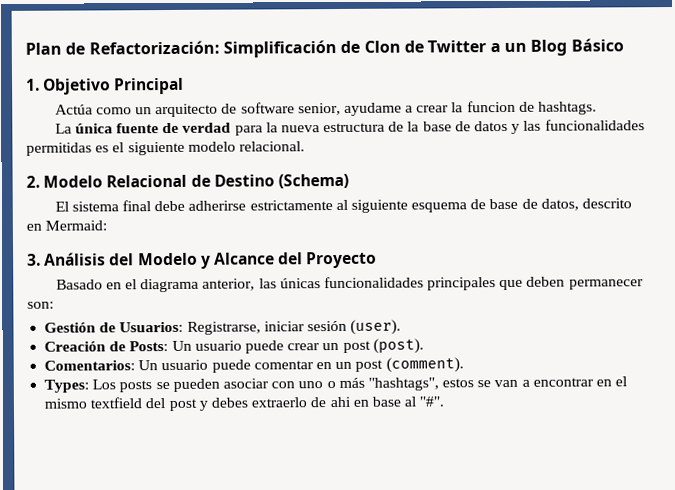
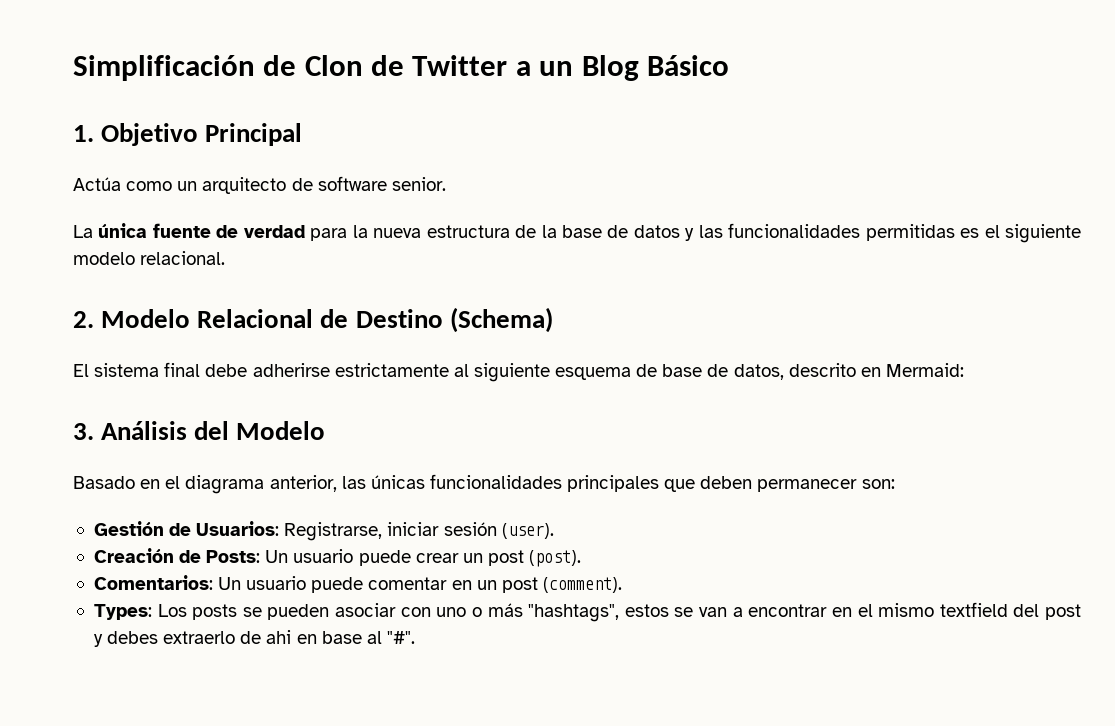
- Plan de Refactorización: Simplificación de Clon de Twitter a un Blog Básico
+ Simplificación de Clon de Twitter a un Blog Básico
- Actúa como un arquitecto de software senior, ayudame a crear la funcion de hashtags.
+ Actúa como un arquitecto de software senior.
- 3. Análisis del Modelo y Alcance del Proyecto
+ 3. Análisis del Modelo

